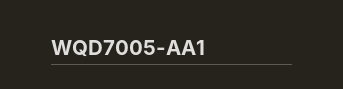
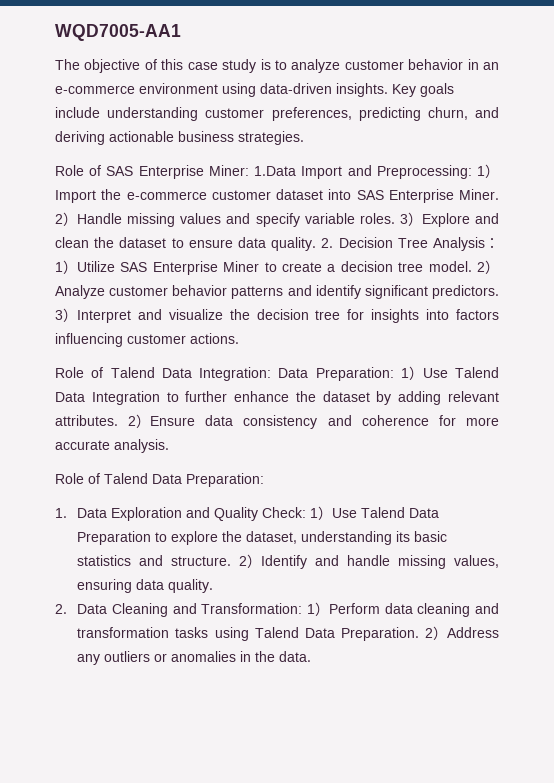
+ The objective of this case study is to analyze customer behavior in an e-commerce environment using data-driven insights. Key goals include understanding customer preferences, predicting churn, and deriving actionable business strategies.
+ Role of SAS Enterprise Miner: 1.Data Import and Preprocessing: 1）Import the e-commerce customer dataset into SAS Enterprise Miner. 2）Handle missing values and specify variable roles. 3）Explore and clean the dataset to ensure data quality. 2. Decision Tree Analysis：1）Utilize SAS Enterprise Miner to create a decision tree model. 2）Analyze customer behavior patterns and identify significant predictors. 3）Interpret and visualize the decision tree for insights into factors influencing customer actions.
+ Role of Talend Data Integration: Data Preparation: 1）Use Talend Data Integration to further enhance the dataset by adding relevant attributes. 2）Ensure data consistency and coherence for more accurate analysis.
+ Role of Talend Data Preparation:
+ 1. Data Exploration and Quality Check: 1）Use Talend Data Preparation to explore the dataset, understanding its basic statistics and structure. 2）Identify and handle missing values, ensuring data quality.
+ 2. Data Cleaning and Transformation: 1）Perform data cleaning and transformation tasks using Talend Data Preparation. 2）Address any outliers or anomalies in the data.

